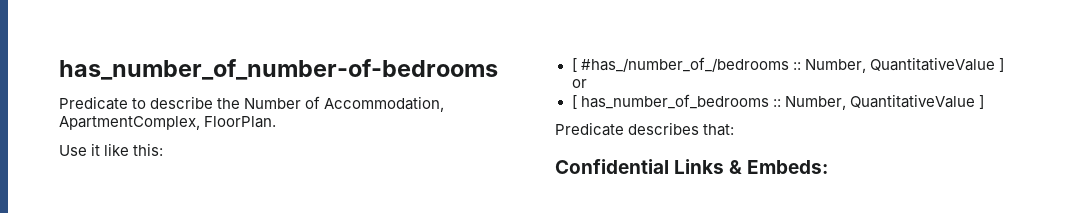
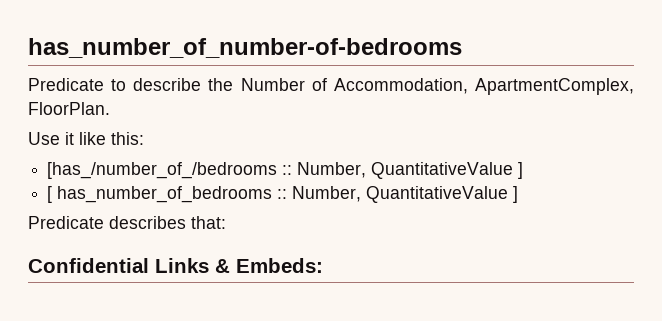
- [ #has_/number_of_/bedrooms :: Number, QuantitativeValue ] or
+ [has_/number_of_/bedrooms :: Number, QuantitativeValue ]

